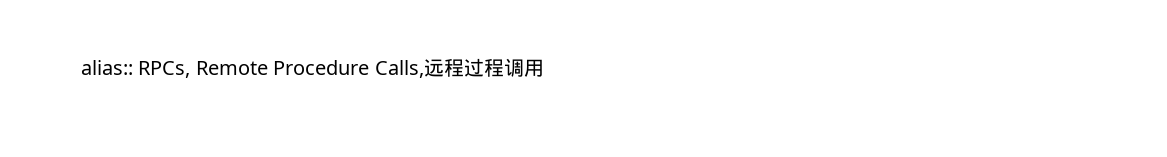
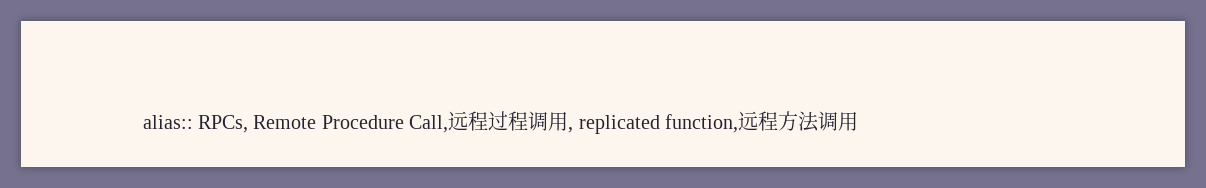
- alias:: RPCs, Remote Procedure Calls,远程过程调用
+ alias:: RPCs, Remote Procedure Call,远程过程调用, replicated function,远程方法调用

